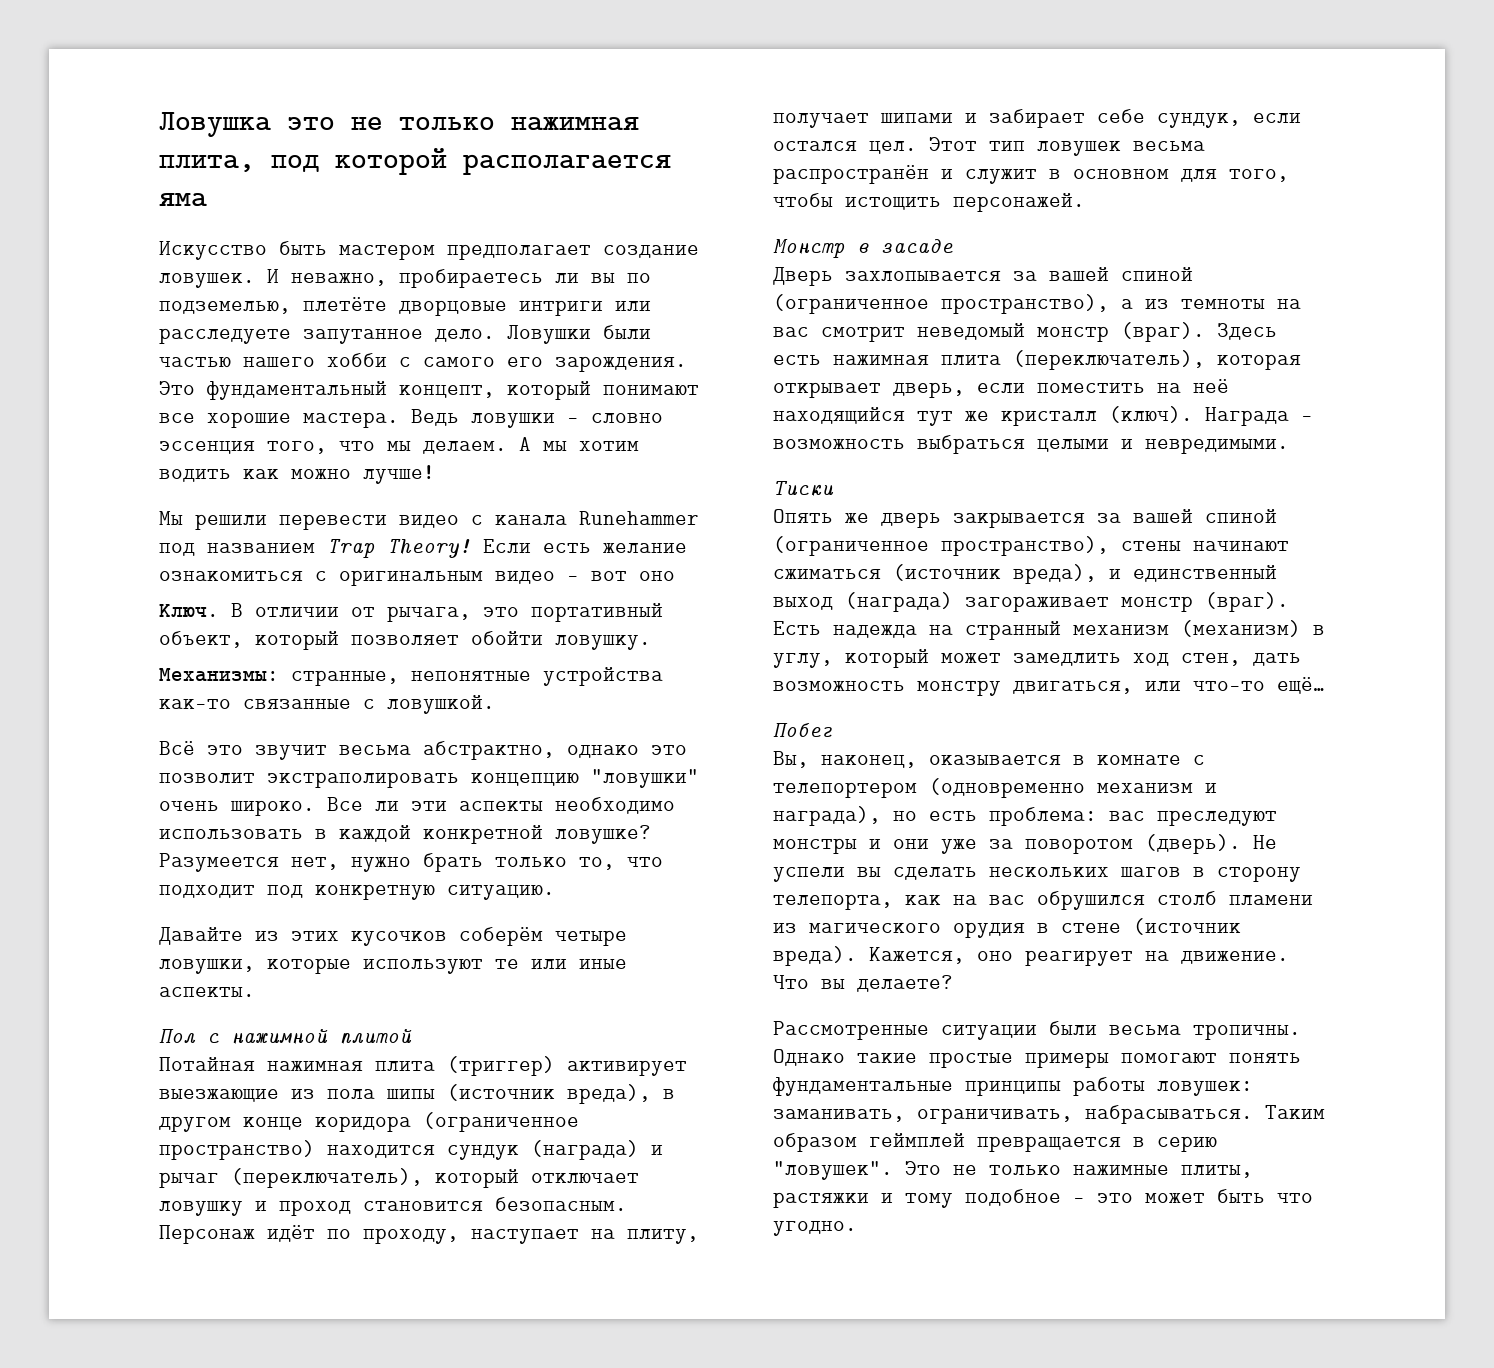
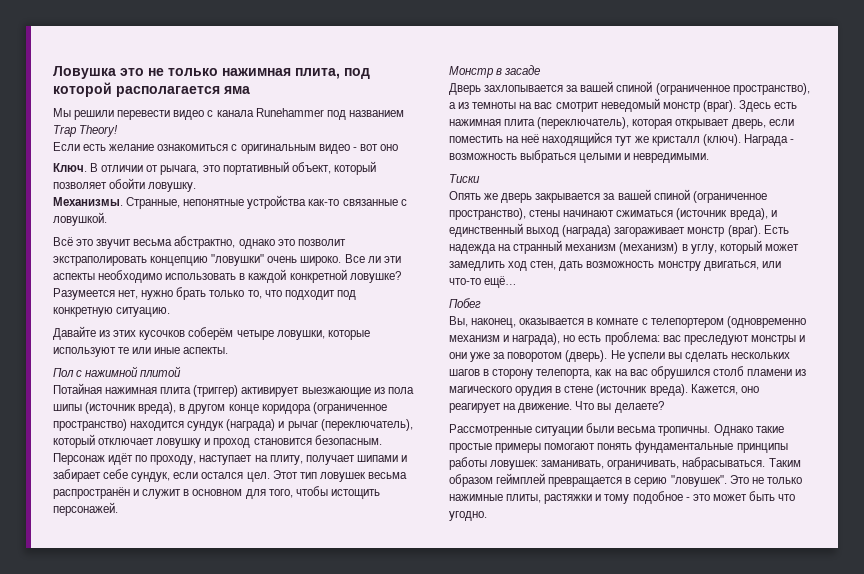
- Искусство быть мастером предполагает создание ловушек. И неважно, пробираетесь ли вы по подземелью, плетёте дворцовые интриги или расследуете запутанное дело. Ловушки были частью нашего хобби с самого его зарождения. Это фундаментальный концепт, который понимают все хорошие мастера. Ведь ловушки - словно эссенция того, что мы делаем. А мы хотим водить как можно лучше!
- Мы решили перевести видео с канала Runehammer под названием Trap Theory! Если есть желание ознакомиться с оригинальным видео - вот оно
+ Мы решили перевести видео с канала Runehammer под названием Trap Theory!
+ Если есть желание ознакомиться с оригинальным видео - вот оно
- Механизмы: странные, непонятные устройства как-то связанные с ловушкой.
+ Механизмы. Странные, непонятные устройства как-то связанные с ловушкой.

